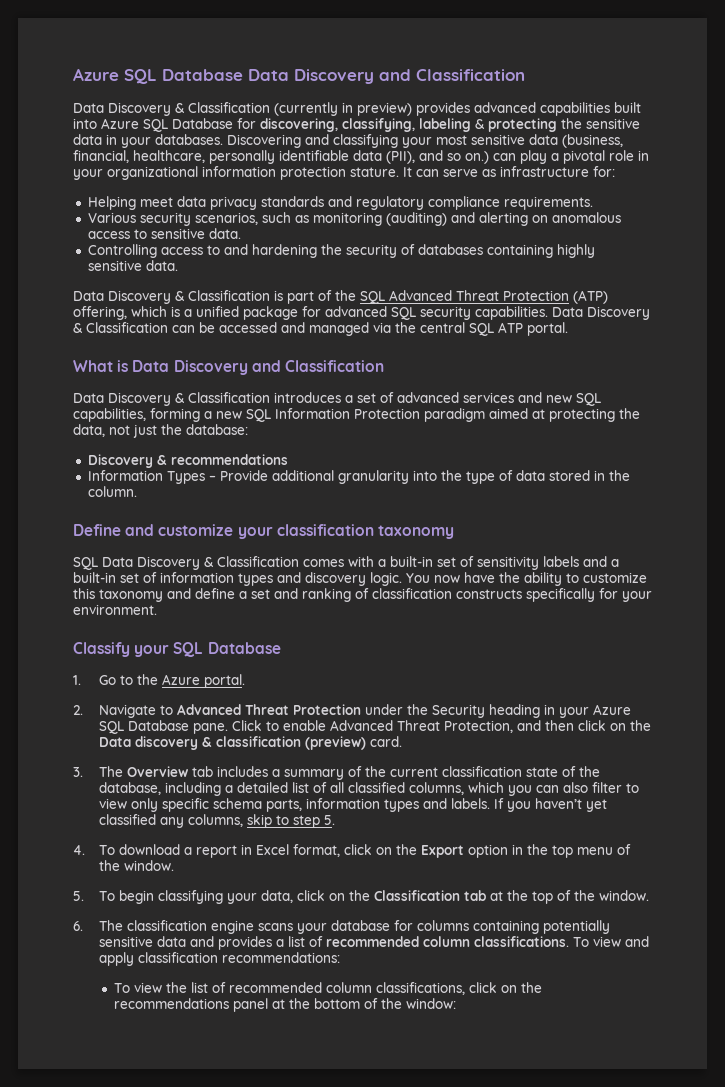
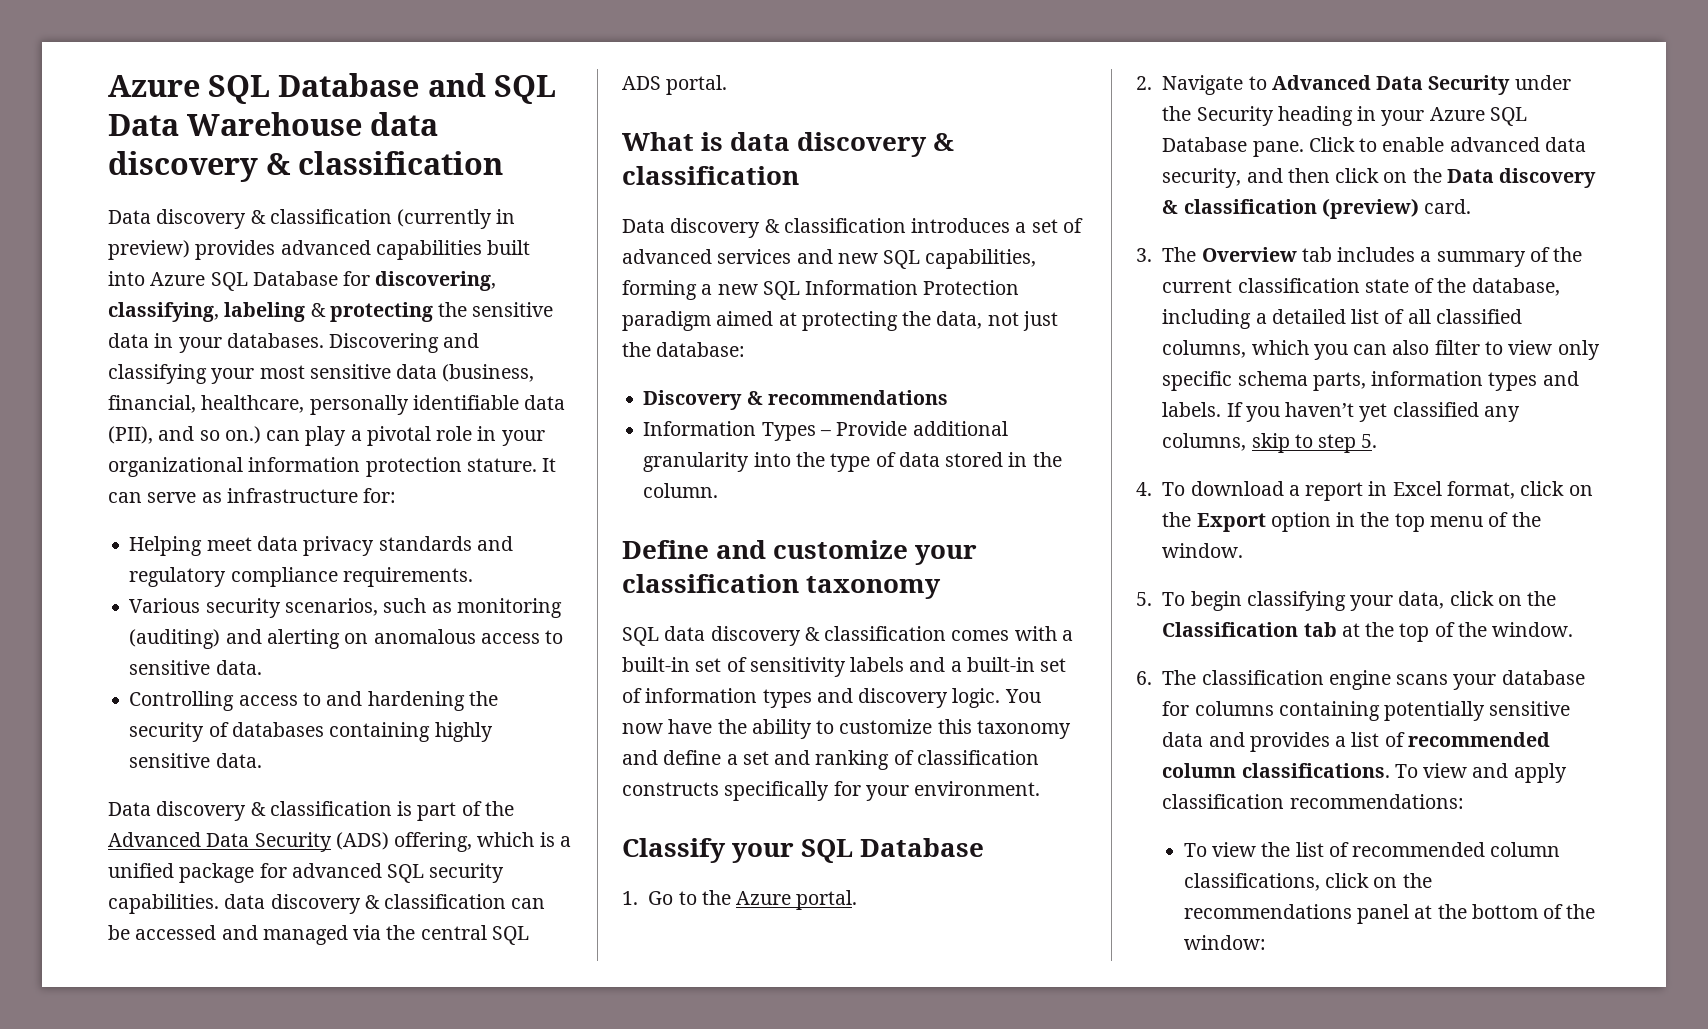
- Azure SQL Database Data Discovery and Classification
- Data Discovery & Classification (currently in preview) provides advanced capabilities built into Azure SQL Database for discovering, classifying, labeling & protecting the sensitive data in your databases.
+ Azure SQL Database and SQL Data Warehouse data discovery & classification
+ Data discovery & classification (currently in preview) provides advanced capabilities built into Azure SQL Database for discovering, classifying, labeling & protecting the sensitive data in your databases.
- Data Discovery & Classification is part of the SQL Advanced Threat Protection (ATP) offering, which is a unified package for advanced SQL security capabilities. Data Discovery & Classification can be accessed and managed via the central SQL ATP portal.
+ Data discovery & classification is part of the Advanced Data Security (ADS) offering, which is a unified package for advanced SQL security capabilities. data discovery & classification can be accessed and managed via the central SQL ADS portal.
- What is Data Discovery and Classification
- Data Discovery & Classification introduces a set of advanced services and new SQL capabilities, forming a new SQL Information Protection paradigm aimed at protecting the data, not just the database:
+ What is data discovery & classification
+ Data discovery & classification introduces a set of advanced services and new SQL capabilities, forming a new SQL Information Protection paradigm aimed at protecting the data, not just the database:
- SQL Data Discovery & Classification comes with a built-in set of sensitivity labels and a built-in set of information types and discovery logic.
+ SQL data discovery & classification comes with a built-in set of sensitivity labels and a built-in set of information types and discovery logic.
- 2. Navigate to Advanced Threat Protection under the Security heading in your Azure SQL Database pane.
+ 2. Navigate to Advanced Data Security under the Security heading in your Azure SQL Database pane.
- Click to enable Advanced Threat Protection, and then click on the Data discovery & classification (preview) card.
+ Click to enable advanced data security, and then click on the Data discovery & classification (preview) card.

